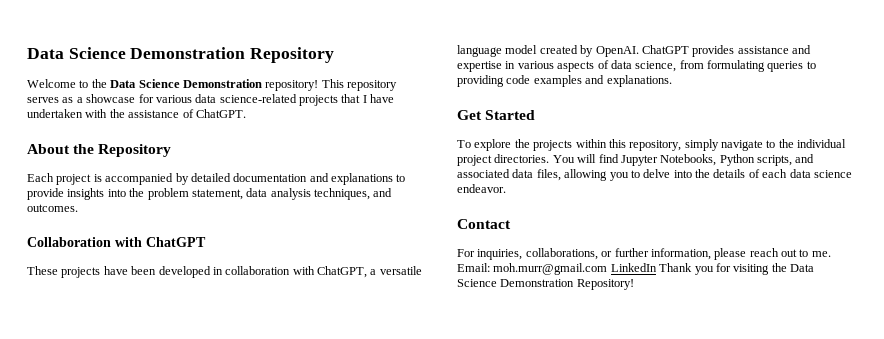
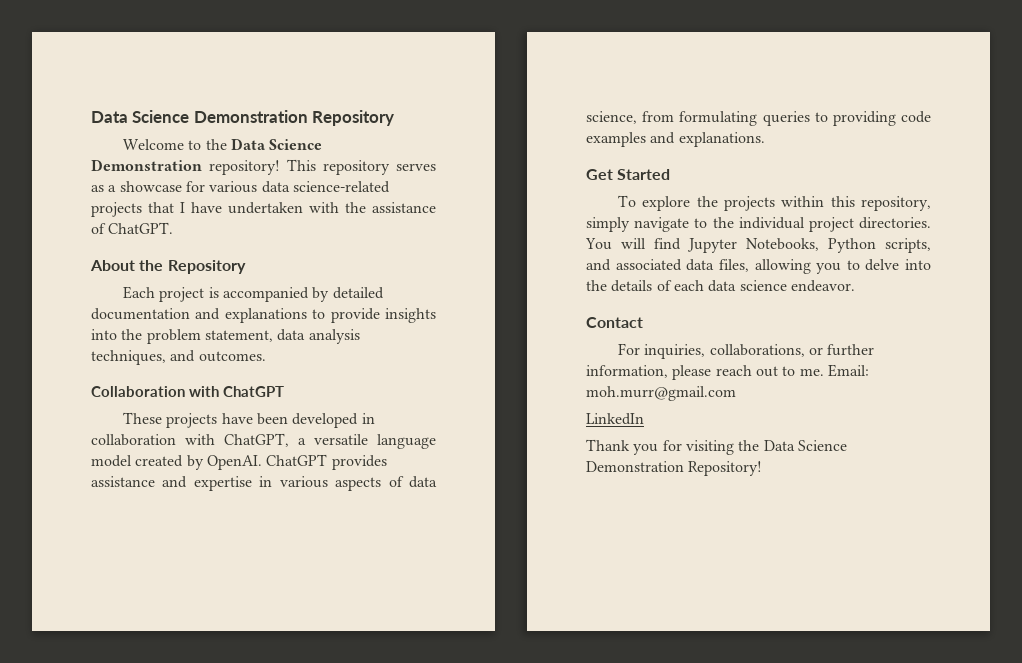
- Email: moh.murr@gmail.com LinkedIn Thank you for visiting the Data Science Demonstration Repository!
+ Email: moh.murr@gmail.com
+ LinkedIn
+ Thank you for visiting the Data Science Demonstration Repository!

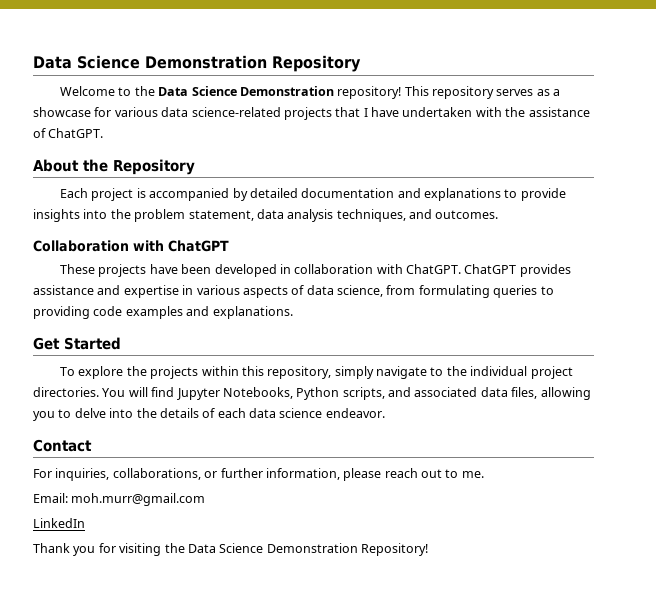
- These projects have been developed in collaboration with ChatGPT, a versatile language model created by OpenAI.
+ These projects have been developed in collaboration with ChatGPT.
- For inquiries, collaborations, or further information, please reach out to me. Email: moh.murr@gmail.com
+ For inquiries, collaborations, or further information, please reach out to me.
+ Email: moh.murr@gmail.com

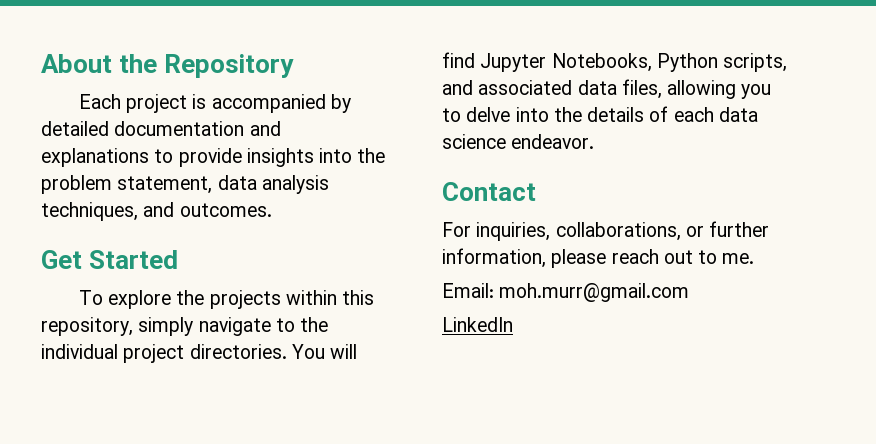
- Data Science Demonstration Repository
- Welcome to the Data Science Demonstration repository! This repository serves as a showcase for various data science-related projects that I have undertaken with the assistance of ChatGPT.
- Collaboration with ChatGPT
- These projects have been developed in collaboration with ChatGPT. ChatGPT provides assistance and expertise in various aspects of data science, from formulating queries to providing code examples and explanations.
- Thank you for visiting the Data Science Demonstration Repository!

